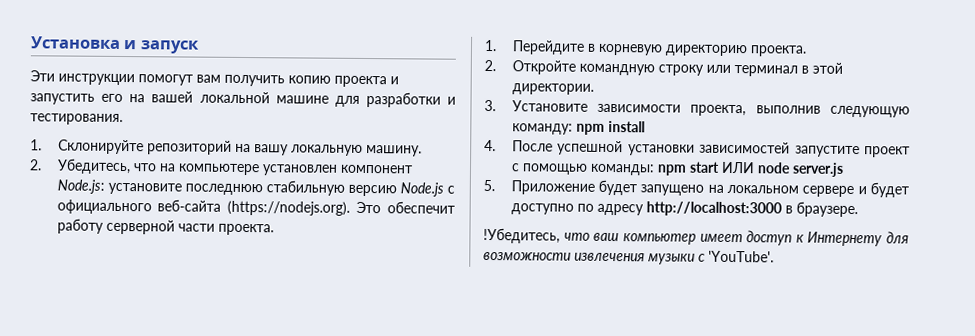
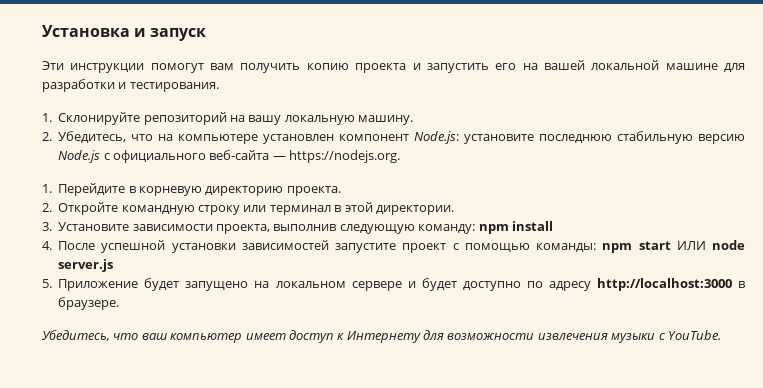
- 2. Убедитесь, что на компьютере установлен компонент Node.js: установите последнюю стабильную версию Node.js с официального веб-сайта (https://nodejs.org). Это обеспечит работу серверной части проекта.
+ 2. Убедитесь, что на компьютере установлен компонент Node.js: установите последнюю стабильную версию Node.js с официального веб-сайта — https://nodejs.org.
- !Убедитесь, что ваш компьютер имеет доступ к Интернету для возможности извлечения музыки с 'YouTube'.
+ Убедитесь, что ваш компьютер имеет доступ к Интернету для возможности извлечения музыки с YouTube.

